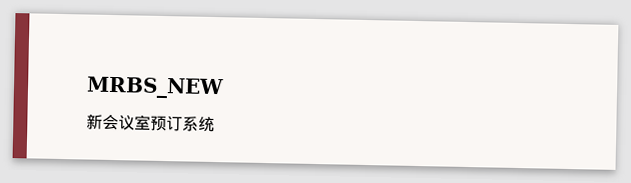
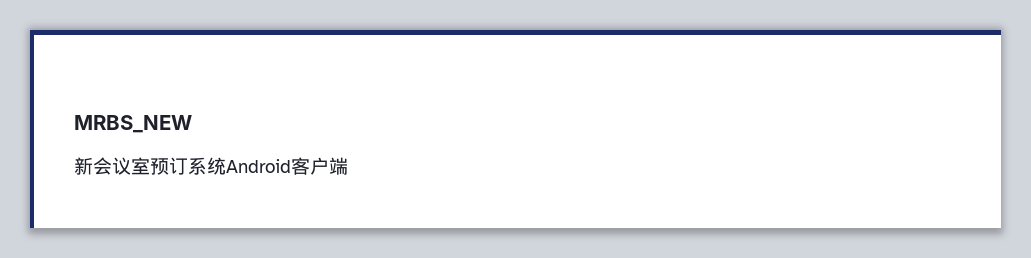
- 新会议室预订系统
+ 新会议室预订系统Android客户端

